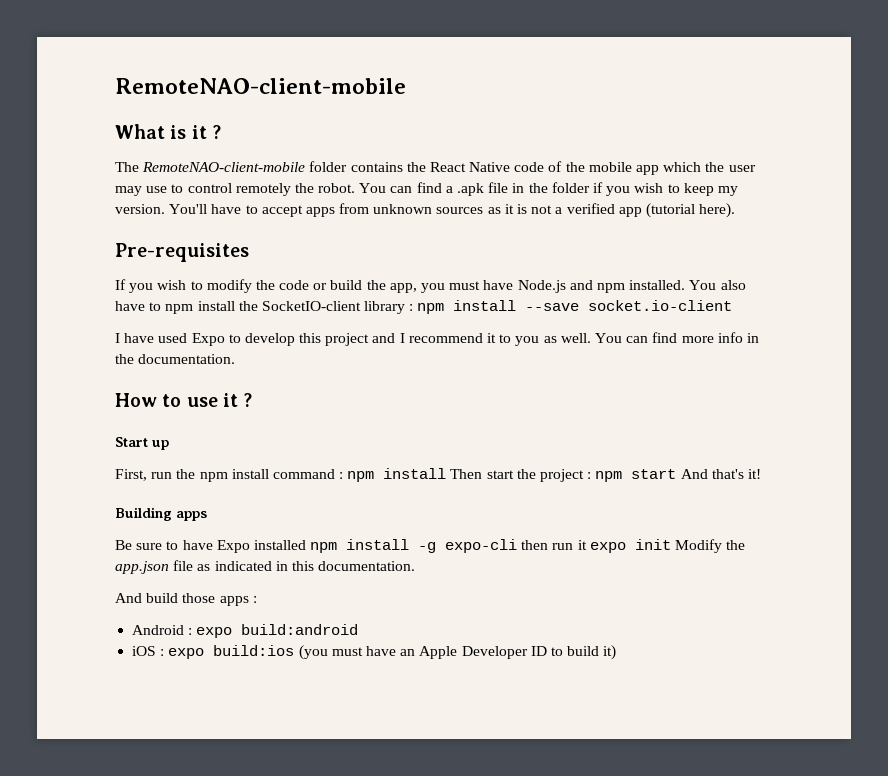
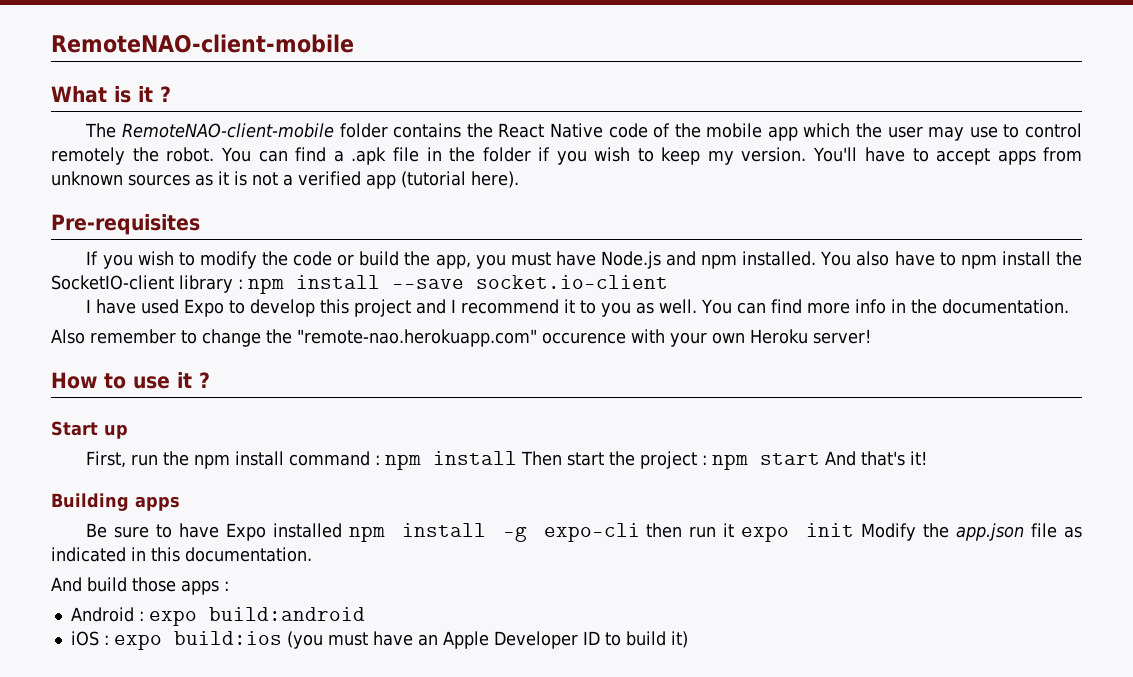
+ Also remember to change the "remote-nao.herokuapp.com" occurence with your own Heroku server!

